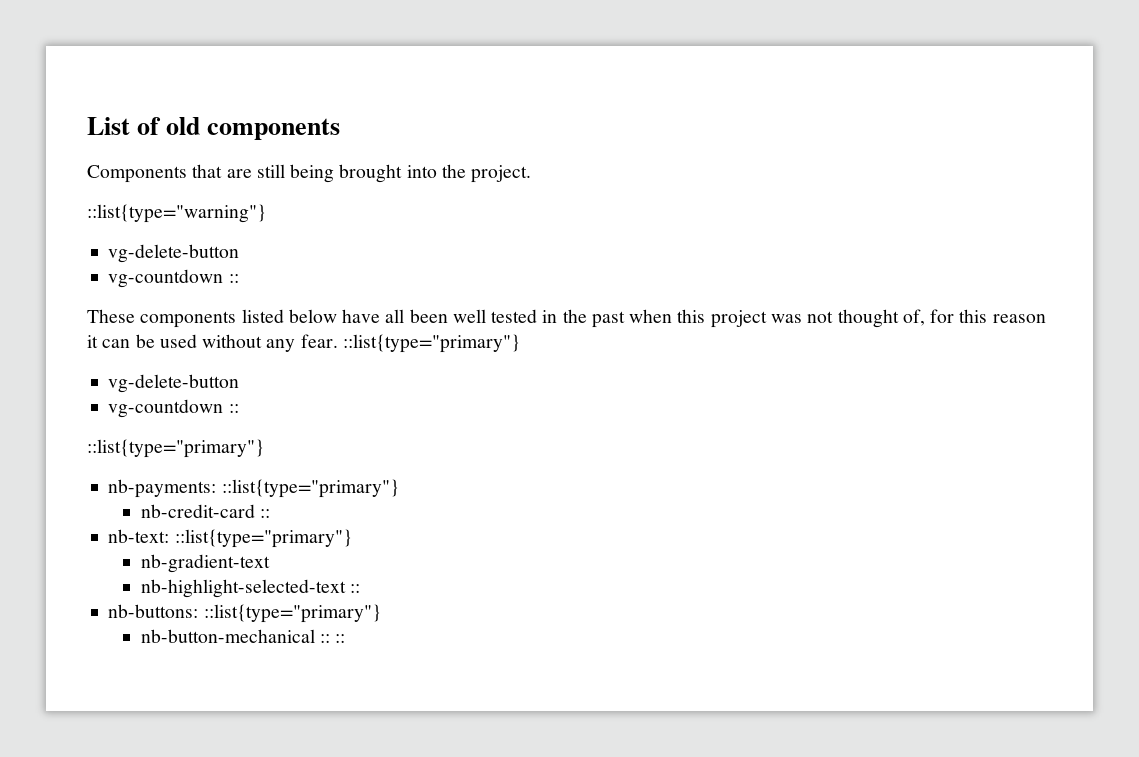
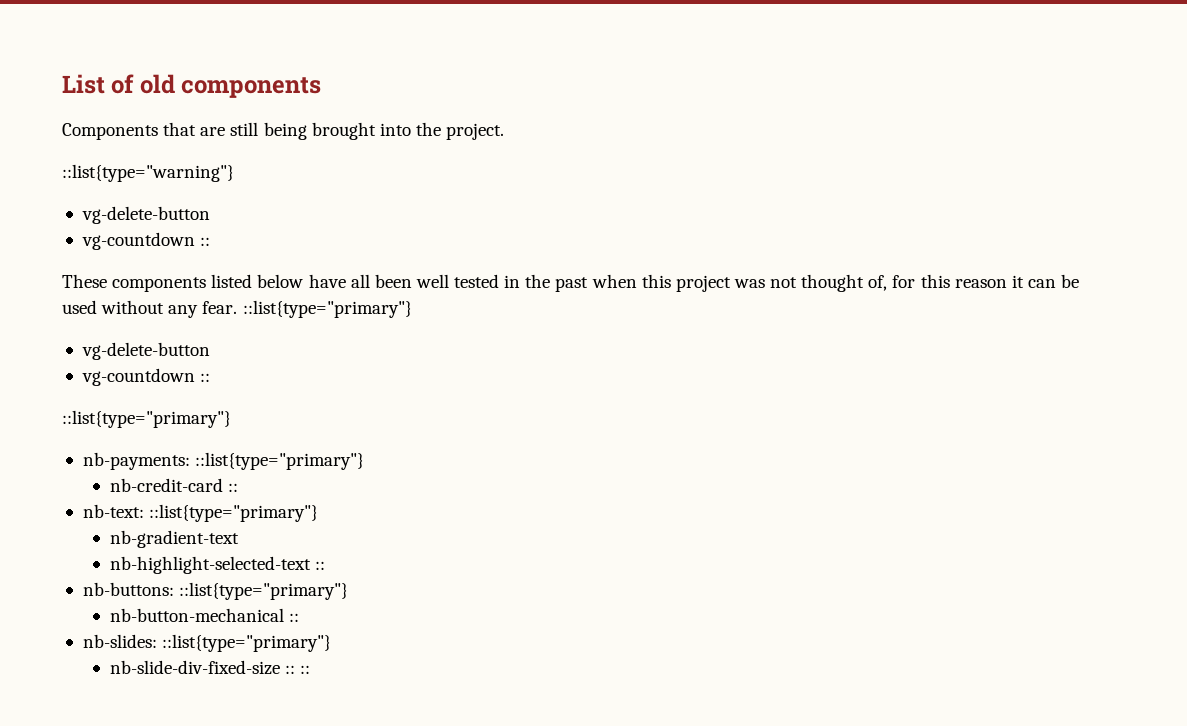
- nb-button-mechanical :: ::
+ nb-button-mechanical ::
+ nb-slides: ::list{type="primary"}
+ nb-slide-div-fixed-size :: ::

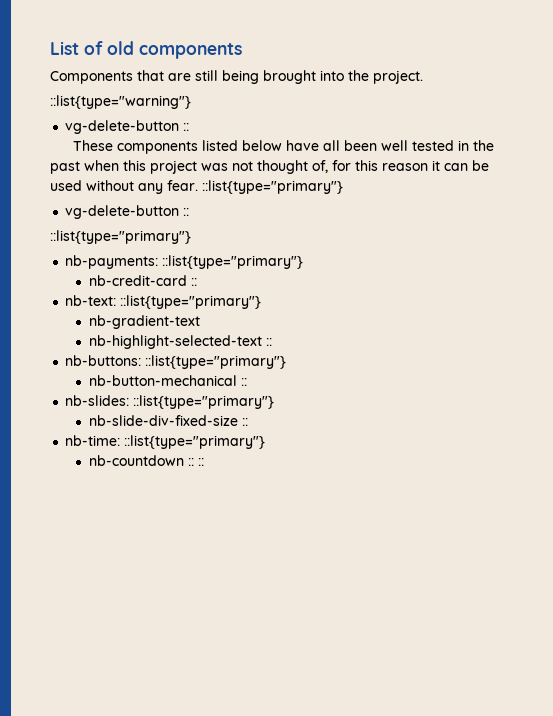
  ::list{type="warning"}
- vg-delete-button
- vg-countdown ::
+ vg-delete-button ::
  These components listed below have all been well tested in the past when this project was not thought of, for this reason it can be used without any fear. ::list{type="primary"}
- vg-delete-button
- vg-countdown ::
+ vg-delete-button ::
- nb-slide-div-fixed-size :: ::
+ nb-slide-div-fixed-size ::
+ nb-time: ::list{type="primary"}
+ nb-countdown :: ::

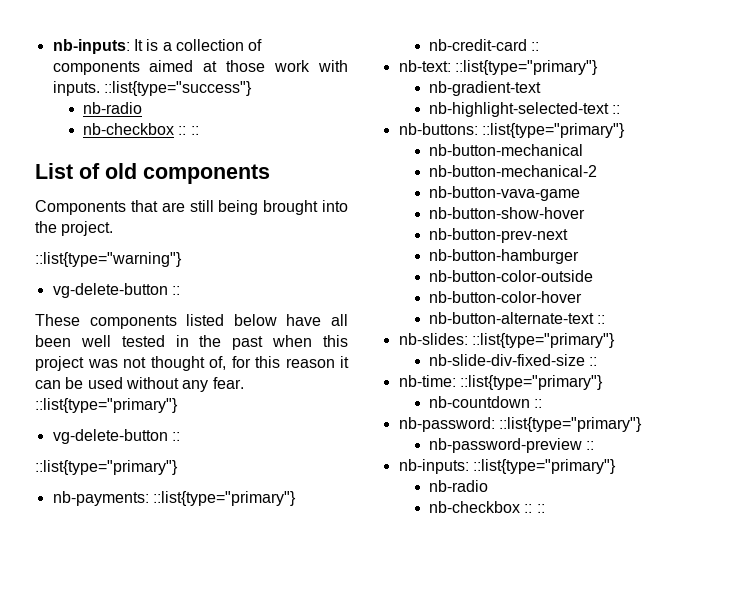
+ nb-inputs: It is a collection of components aimed at those work with inputs. ::list{type="success"}
+ nb-radio
+ nb-checkbox :: ::
- nb-button-mechanical ::
+ nb-button-mechanical
+ nb-button-mechanical-2
+ nb-button-vava-game
+ nb-button-show-hover
+ nb-button-prev-next
+ nb-button-hamburger
+ nb-button-color-outside
+ nb-button-color-hover
+ nb-button-alternate-text ::
- nb-countdown :: ::
+ nb-countdown ::
+ nb-password: ::list{type="primary"}
+ nb-password-preview ::
+ nb-inputs: ::list{type="primary"}
+ nb-radio
+ nb-checkbox :: ::

